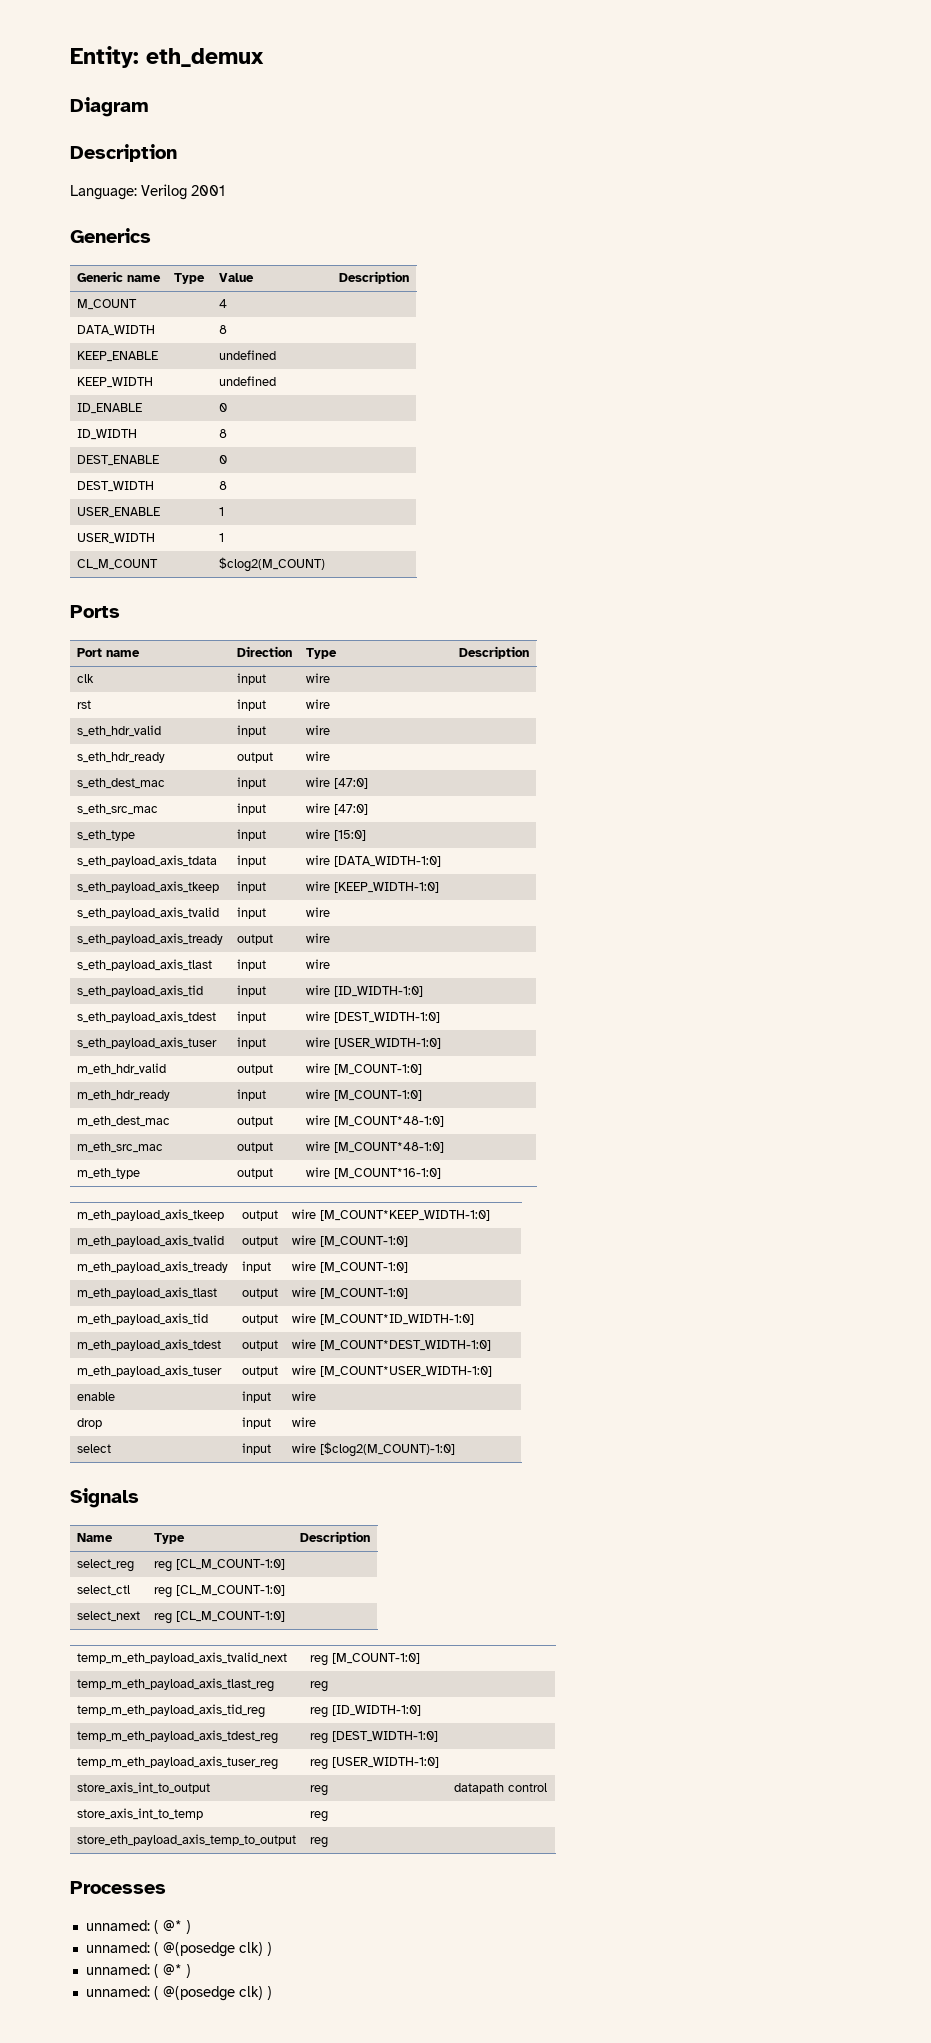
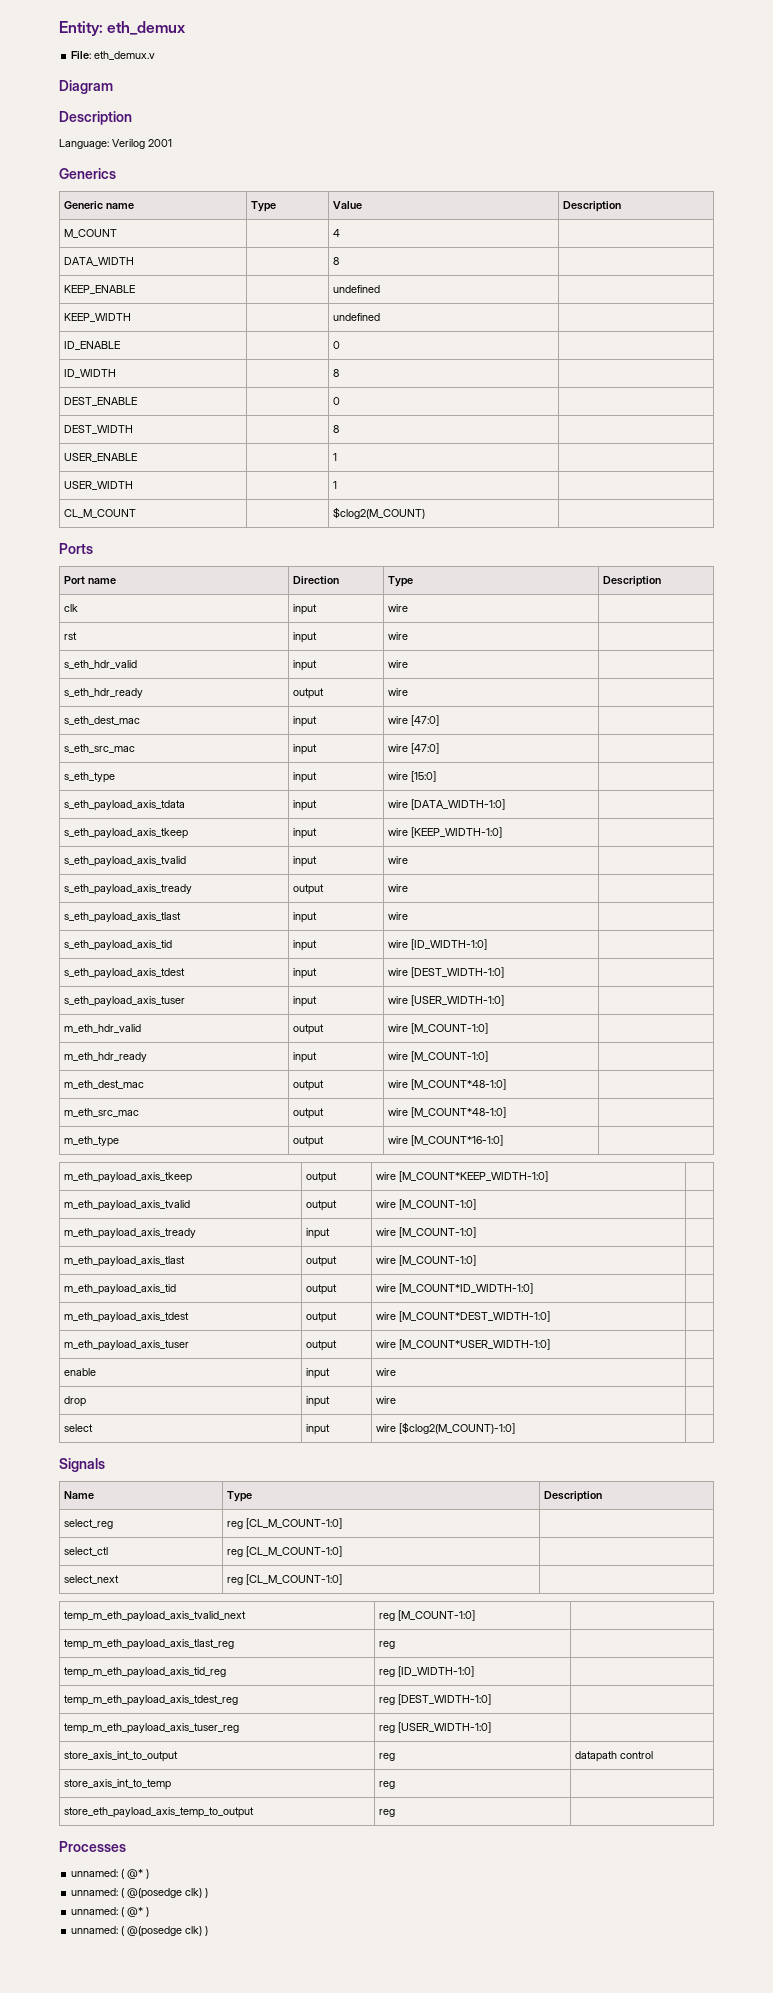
+ File: eth_demux.v

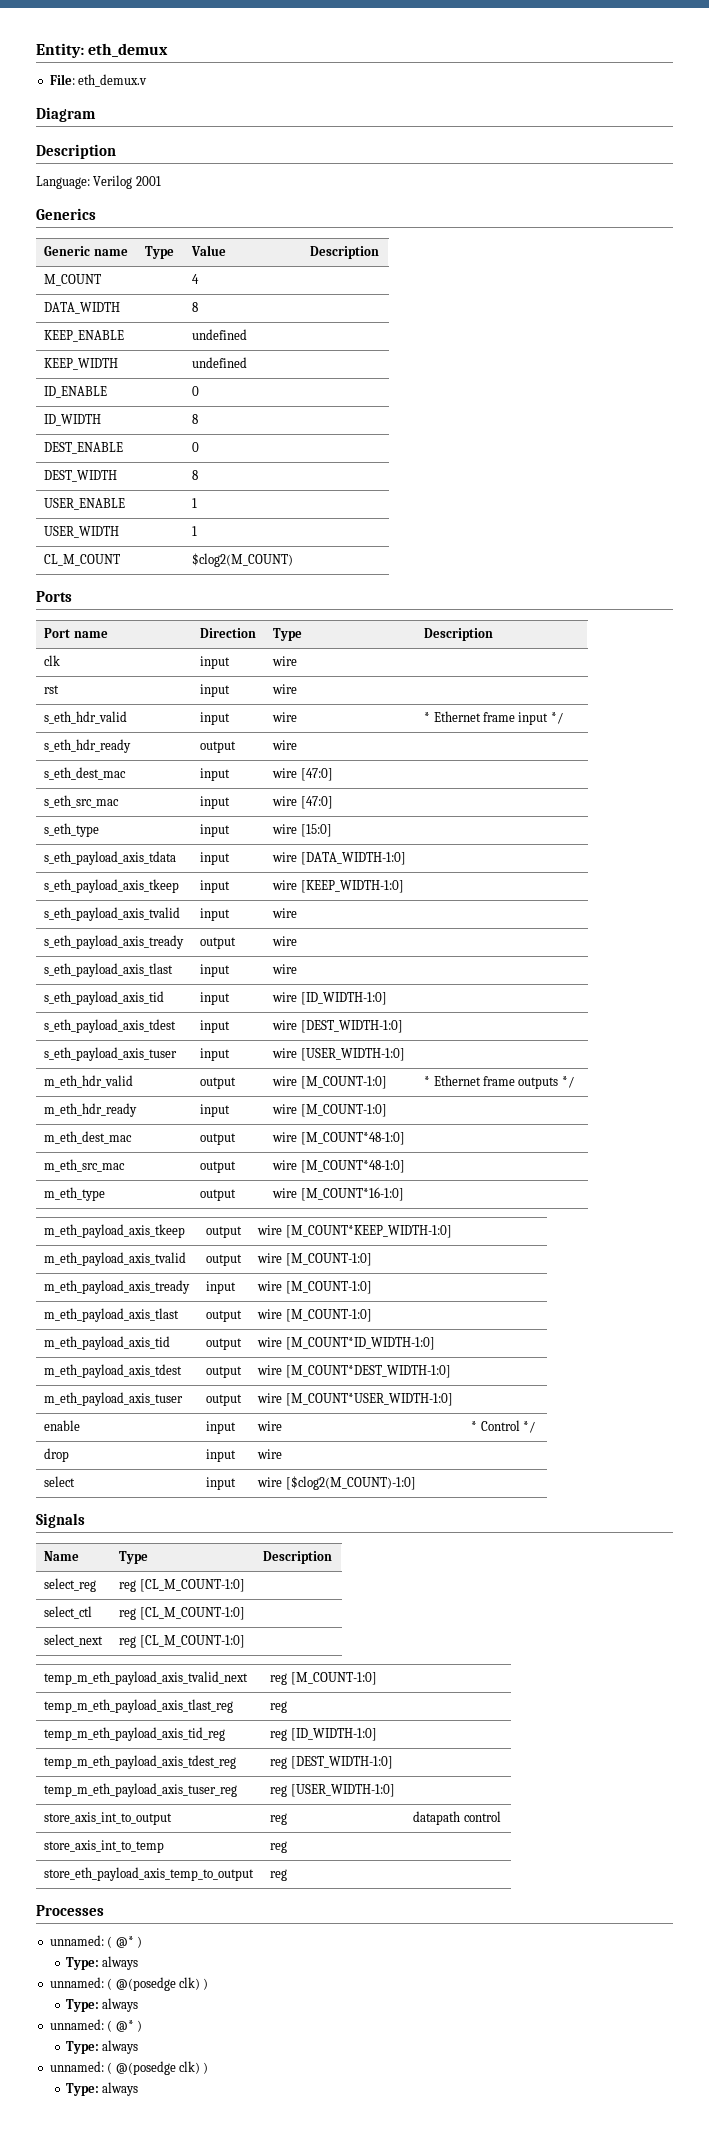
- s_eth_hdr_valid | input | wire |
+ s_eth_hdr_valid | input | wire | * Ethernet frame input */
- m_eth_hdr_valid | output | wire [M_COUNT-1:0] |
+ m_eth_hdr_valid | output | wire [M_COUNT-1:0] | * Ethernet frame outputs */
- enable | input | wire |
+ enable | input | wire | * Control */
  Processes
  unnamed: ( @* )
+ Type: always
  unnamed: ( @(posedge clk) )
+ Type: always
  unnamed: ( @* )
+ Type: always
  unnamed: ( @(posedge clk) )
+ Type: always

